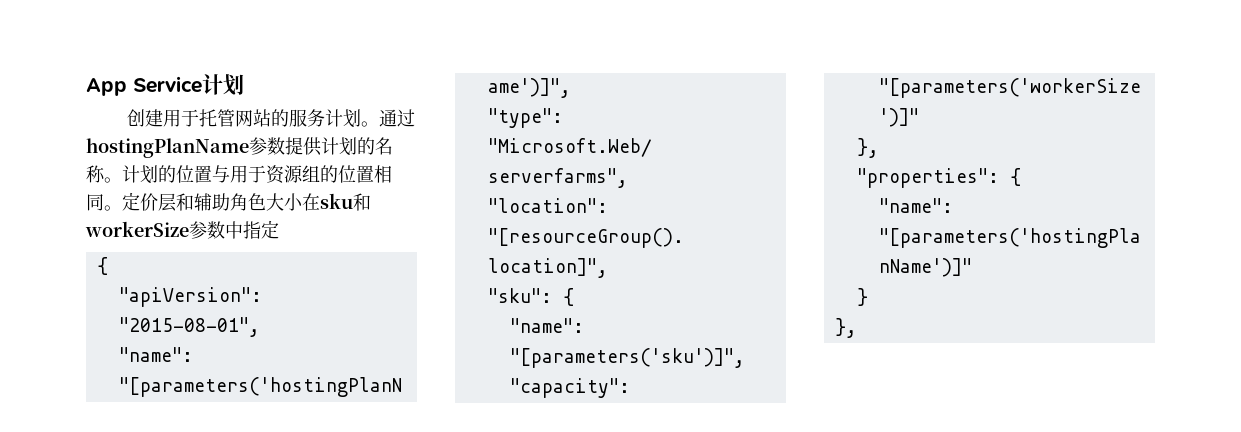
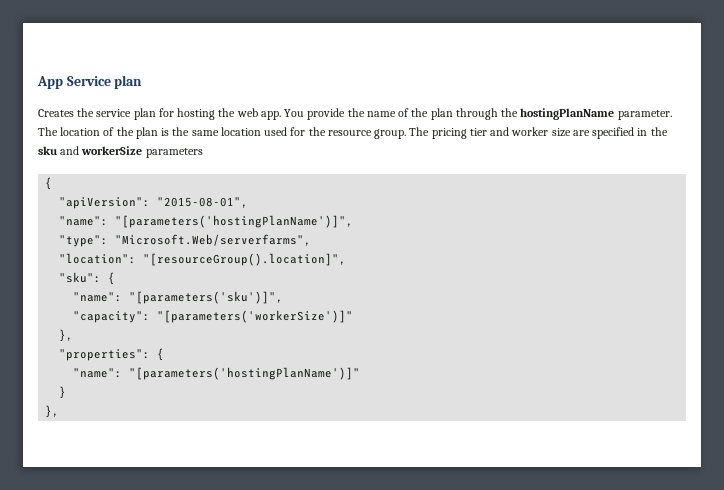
- App Service计划
- 创建用于托管网站的服务计划。通过hostingPlanName参数提供计划的名称。计划的位置与用于资源组的位置相同。定价层和辅助角色大小在sku和workerSize参数中指定
+ App Service plan
+ Creates the service plan for hosting the web app. You provide the name of the plan through the hostingPlanName parameter. The location of the plan is the same location used for the resource group. The pricing tier and worker size are specified in the sku and workerSize parameters

